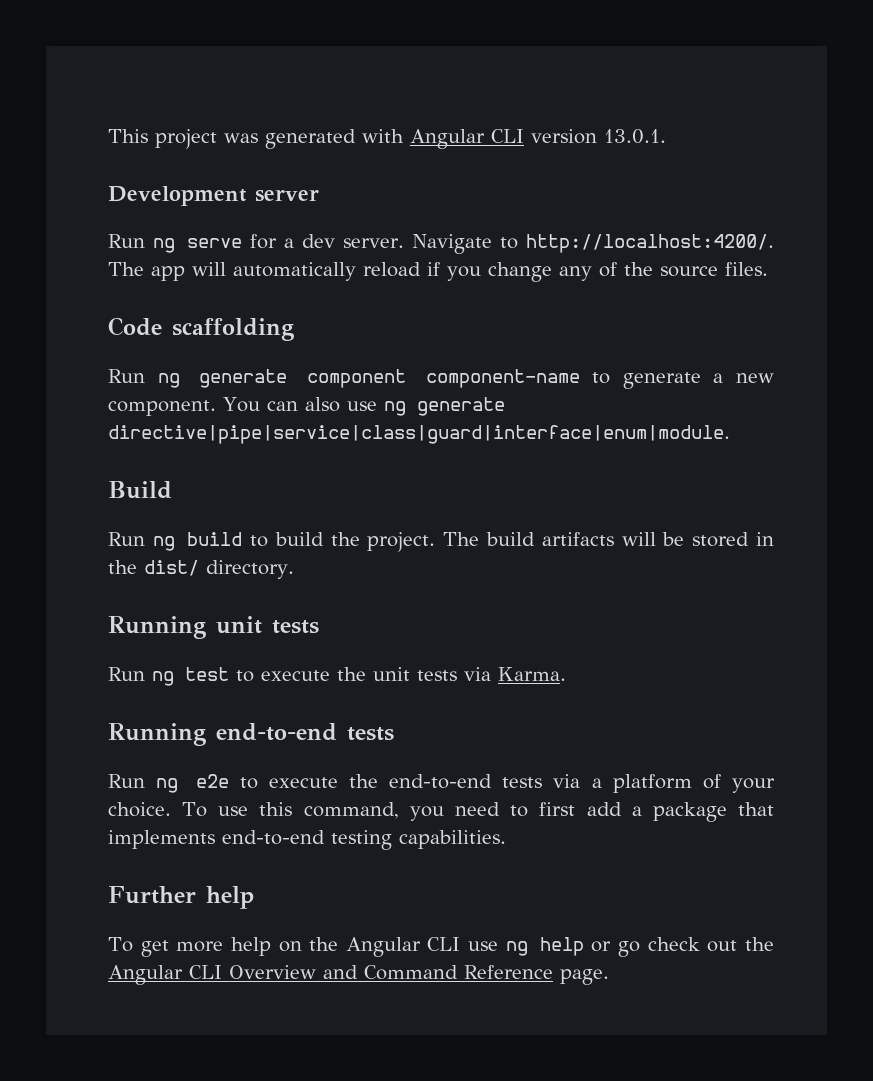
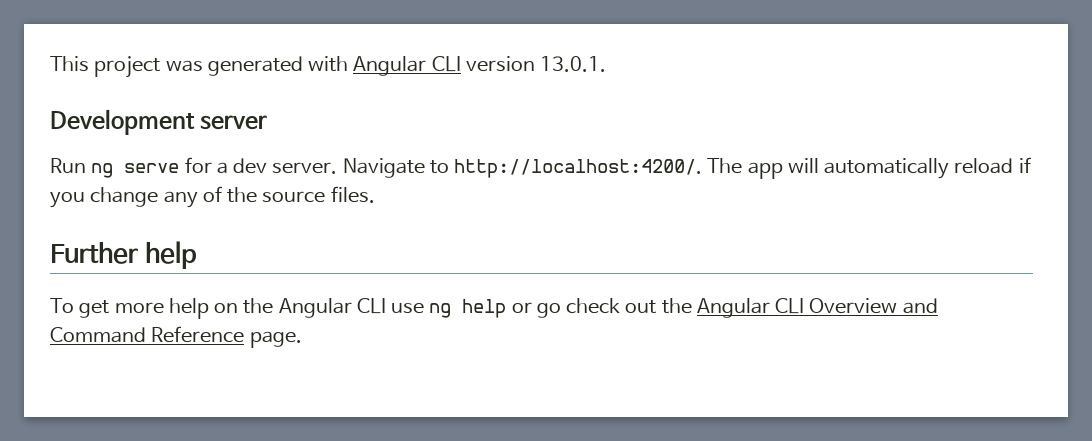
- Code scaffolding
- Run ng generate component component-name to generate a new component. You can also use ng generate directive|pipe|service|class|guard|interface|enum|module.
- Build
- Run ng build to build the project. The build artifacts will be stored in the dist/ directory.
- Running unit tests
- Run ng test to execute the unit tests via Karma.
- Running end-to-end tests
- Run ng e2e to execute the end-to-end tests via a platform of your choice. To use this command, you need to first add a package that implements end-to-end testing capabilities.

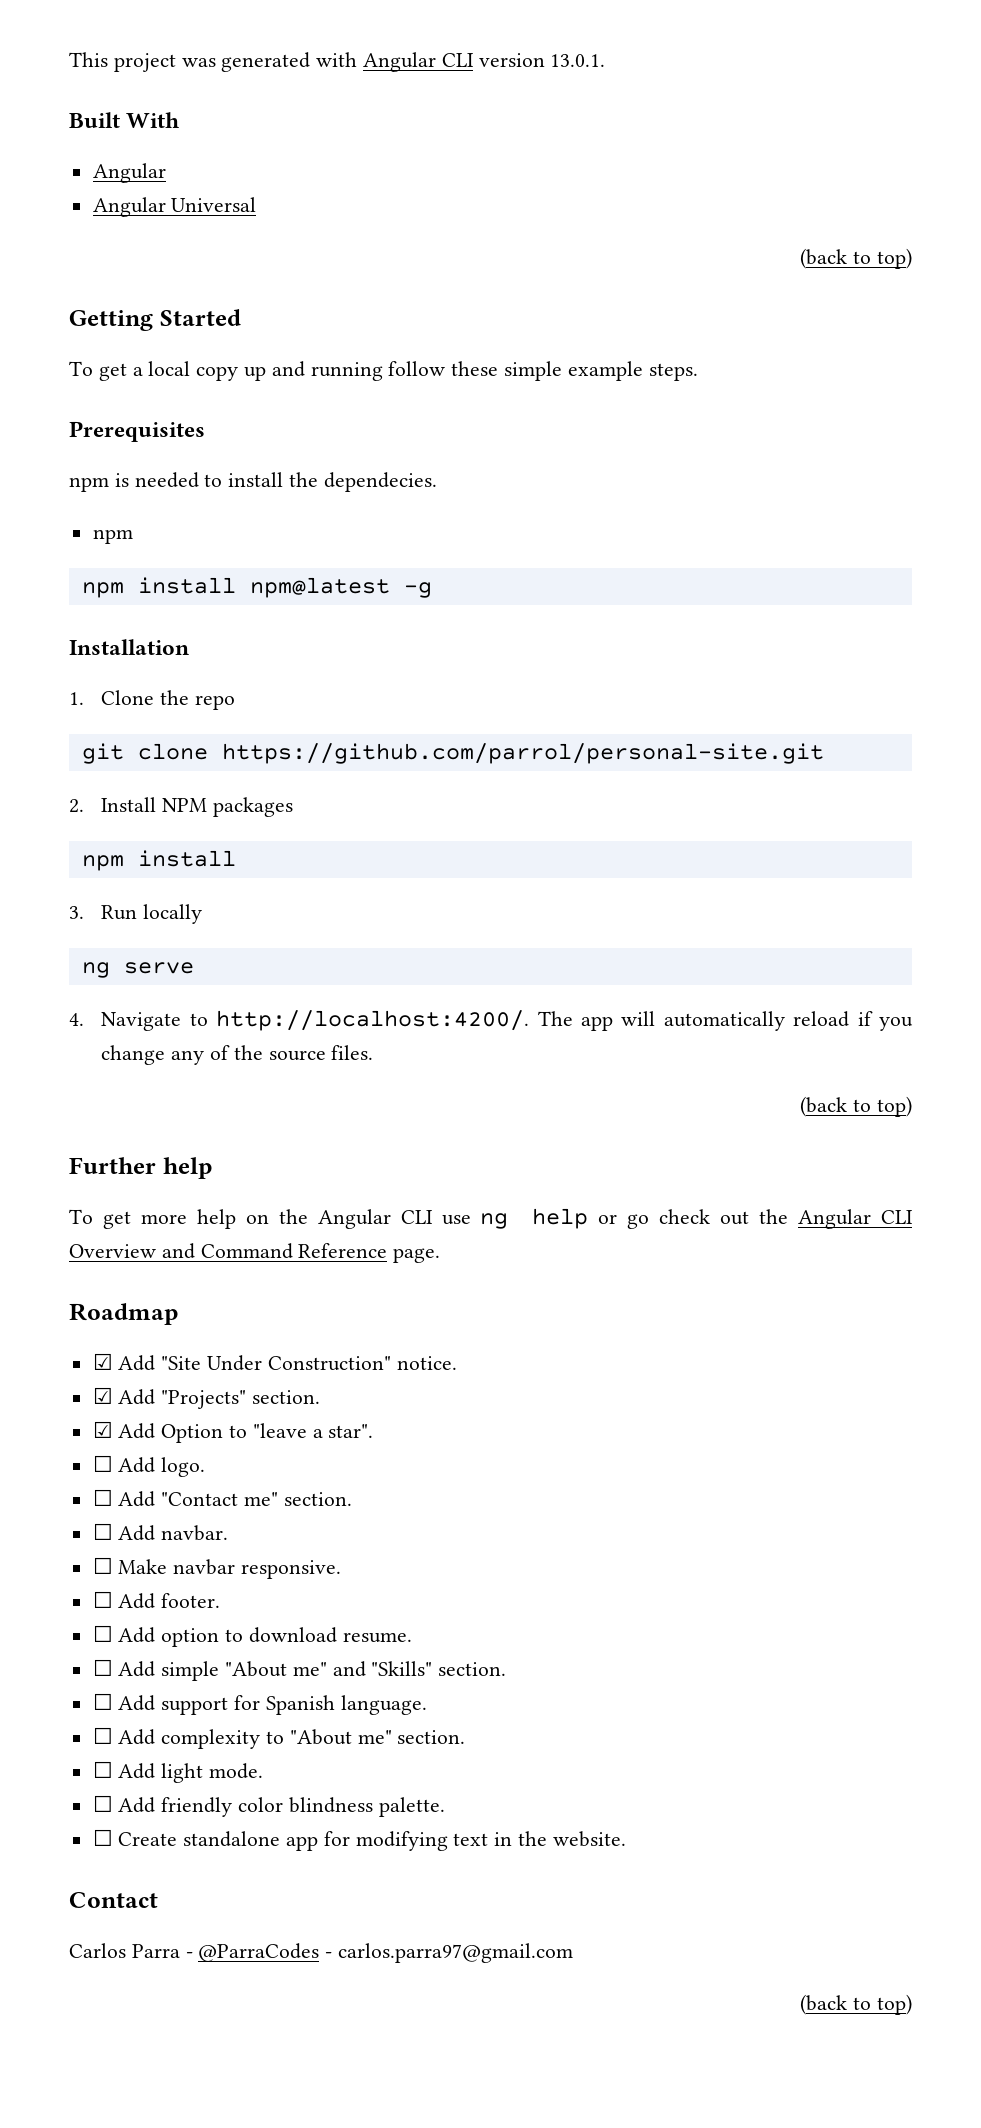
- Development server
- Run ng serve for a dev server. Navigate to http://localhost:4200/.
+ Built With
+ Angular
+ Angular Universal
+ (back to top)
+ Getting Started
+ To get a local copy up and running follow these simple example steps.
+ Prerequisites
+ npm is needed to install the dependecies.
+ npm
+ npm install npm@latest -g
+ Installation
+ 1. Clone the repo
+ git clone https://github.com/parrol/personal-site.git
+ 2. Install NPM packages
+ npm install
+ 3. Run locally
+ ng serve
+ 4. Navigate to http://localhost:4200/.
  The app will automatically reload if you change any of the source files.
+ (back to top)
+ Roadmap
+ ☑ Add "Site Under Construction" notice.
+ ☑ Add "Projects" section.
+ ☑ Add Option to "leave a star".
+ ☐ Add logo.
+ ☐ Add "Contact me" section.
+ ☐ Add navbar.
+ ☐ Make navbar responsive.
+ ☐ Add footer.
+ ☐ Add option to download resume.
+ ☐ Add simple "About me" and "Skills" section.
+ ☐ Add support for Spanish language.
+ ☐ Add complexity to "About me" section.
+ ☐ Add light mode.
+ ☐ Add friendly color blindness palette.
+ ☐ Create standalone app for modifying text in the website.
+ Contact
+ Carlos Parra - @ParraCodes - carlos.parra97@gmail.com
+ (back to top)

